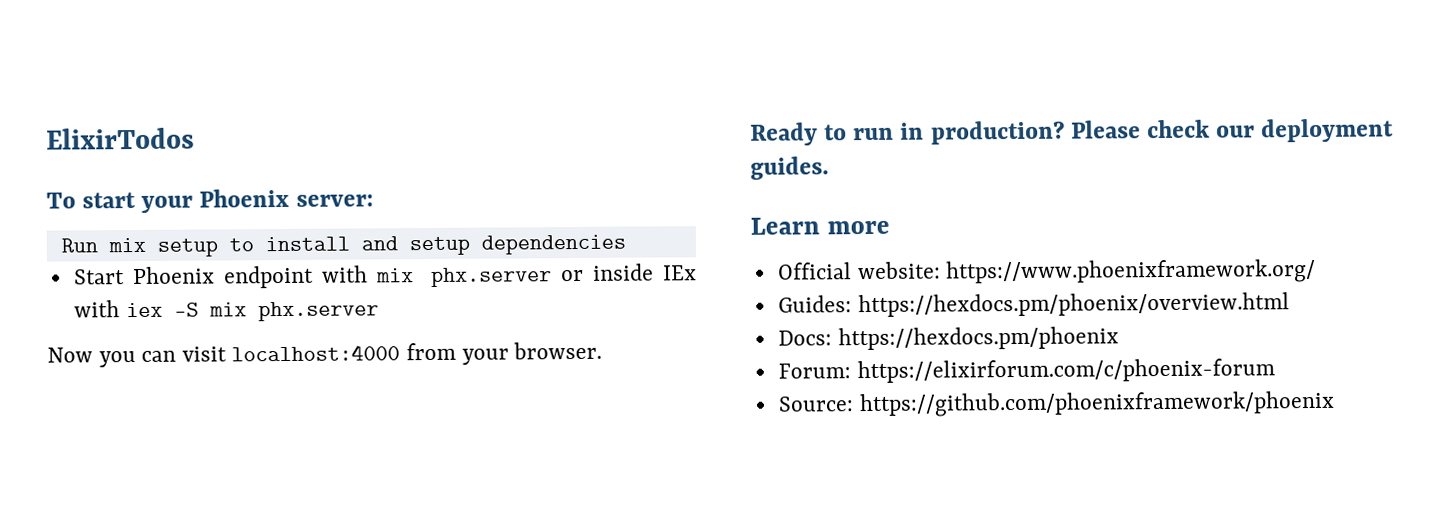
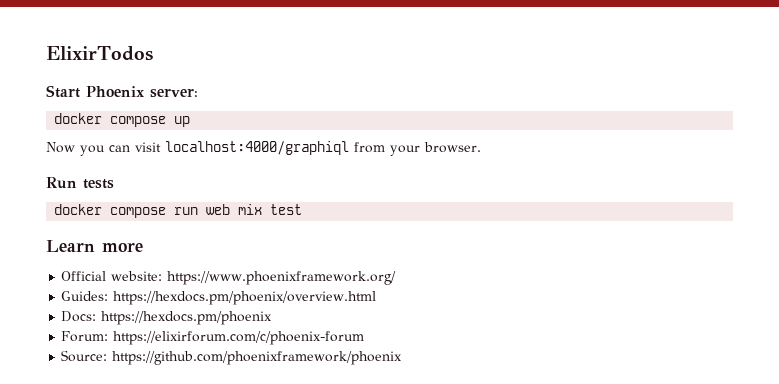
- To start your Phoenix server:
+ Start Phoenix server:
- Run mix setup to install and setup dependencies
- Start Phoenix endpoint with mix phx.server or inside IEx with iex -S mix phx.server
+ docker compose up
- Now you can visit localhost:4000 from your browser.
+ Now you can visit localhost:4000/graphiql from your browser.
- Ready to run in production? Please check our deployment guides.
+ Run tests
+ docker compose run web mix test

